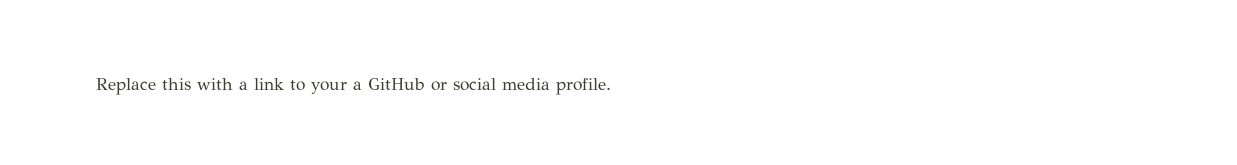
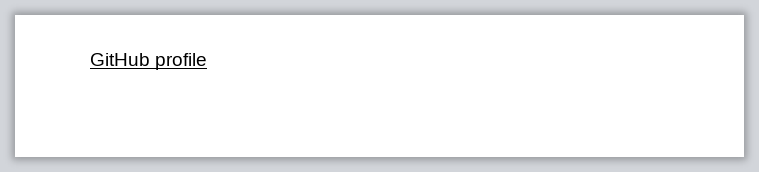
- Replace this with a link to your a GitHub or social media profile.
+ GitHub profile

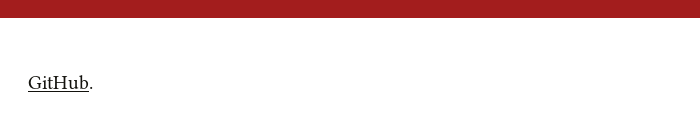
- GitHub profile
+ GitHub.

